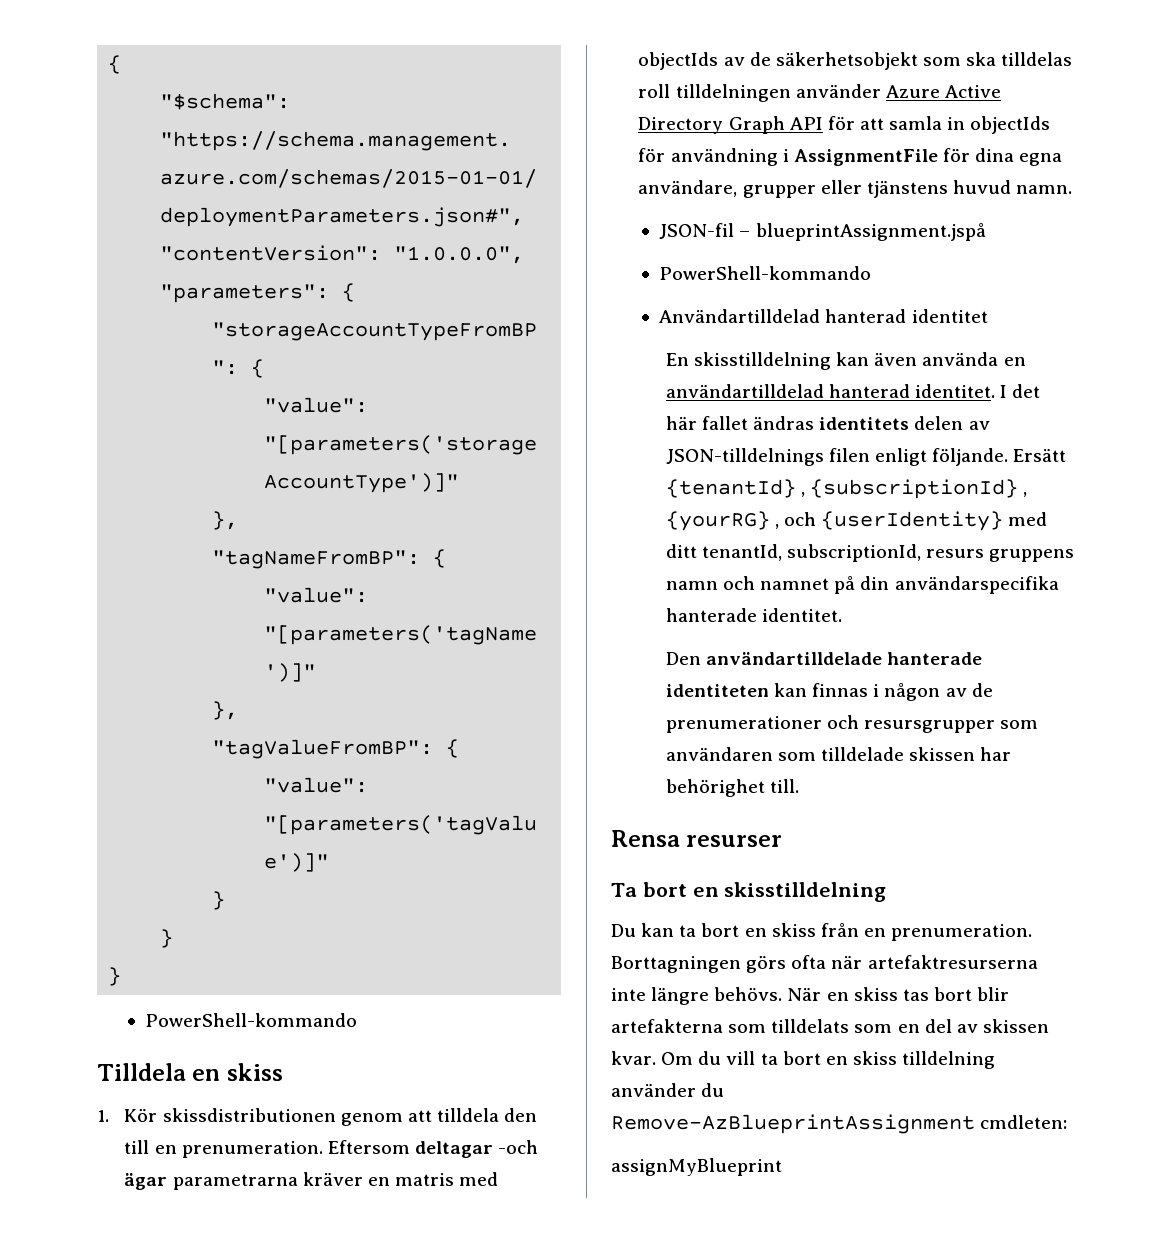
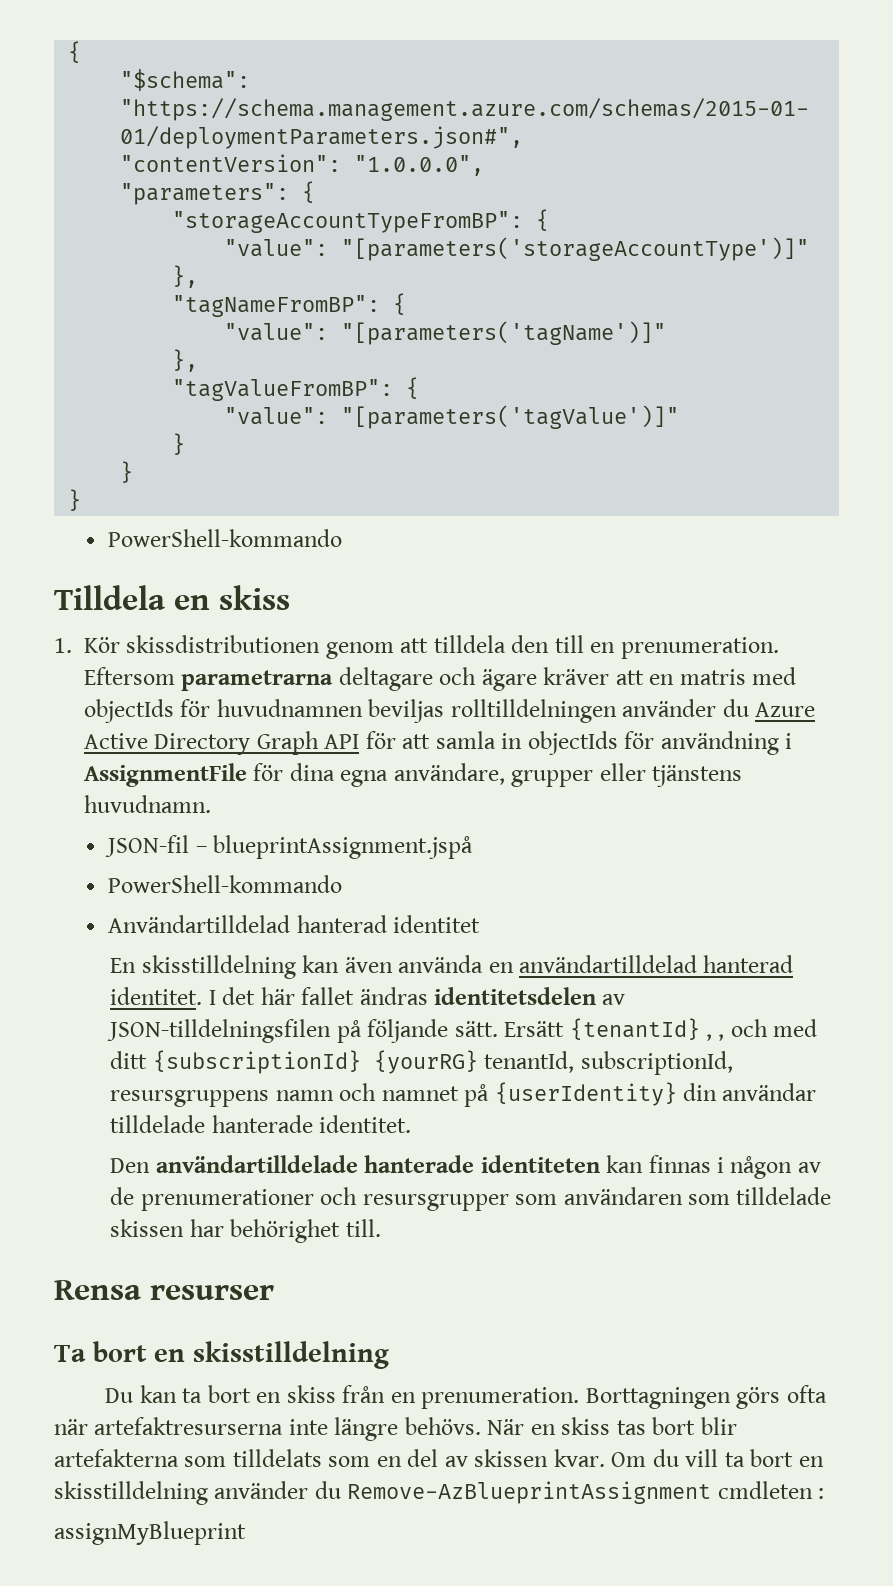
- Eftersom deltagar -och ägar parametrarna kräver en matris med objectIds av de säkerhetsobjekt som ska tilldelas roll tilldelningen använder Azure Active Directory Graph API för att samla in objectIds för användning i AssignmentFile för dina egna användare, grupper eller tjänstens huvud namn.
+ Eftersom parametrarna deltagare och ägare kräver att en matris med objectIds för huvudnamnen beviljas rolltilldelningen använder du Azure Active Directory Graph API för att samla in objectIds för användning i AssignmentFile för dina egna användare, grupper eller tjänstens huvudnamn.
- I det här fallet ändras identitets delen av JSON-tilldelnings filen enligt följande. Ersätt {tenantId} , {subscriptionId} , {yourRG} , och {userIdentity} med ditt tenantId, subscriptionId, resurs gruppens namn och namnet på din användarspecifika hanterade identitet.
+ I det här fallet ändras identitetsdelen av JSON-tilldelningsfilen på följande sätt. Ersätt {tenantId} , , och med ditt {subscriptionId} {yourRG} tenantId, subscriptionId, resursgruppens namn och namnet på {userIdentity} din användar tilldelade hanterade identitet.
- Om du vill ta bort en skiss tilldelning använder du Remove-AzBlueprintAssignment cmdleten:
+ Om du vill ta bort en skisstilldelning använder du Remove-AzBlueprintAssignment cmdleten :

